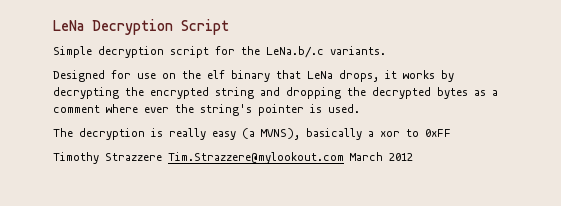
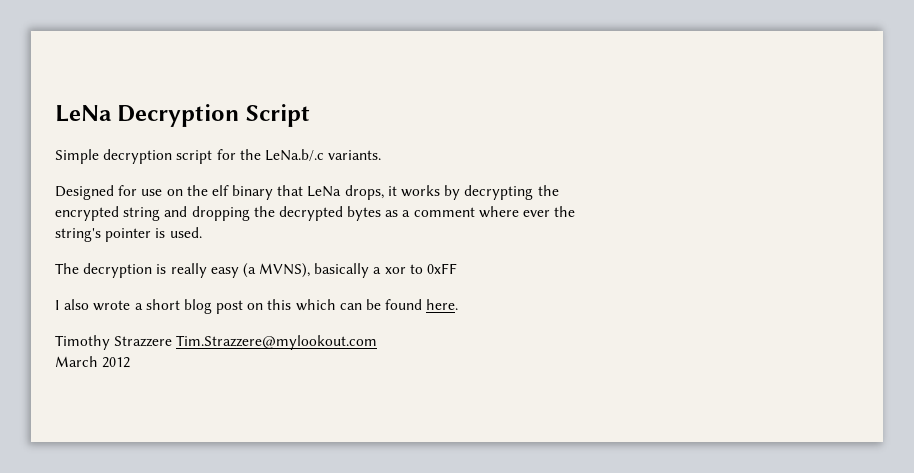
- Designed for use on the elf binary that LeNa drops, it works by decrypting the encrypted string and dropping the decrypted bytes as a comment where ever the string's pointer is used.
+ Designed for use on the elf binary that LeNa drops, it works by decrypting the
+ encrypted string and dropping the decrypted bytes as a comment where ever the
+ string's pointer is used.
+ I also wrote a short blog post on this which can be found here.
- Timothy Strazzere Tim.Strazzere@mylookout.com March 2012
+ Timothy Strazzere Tim.Strazzere@mylookout.com
+ March 2012

